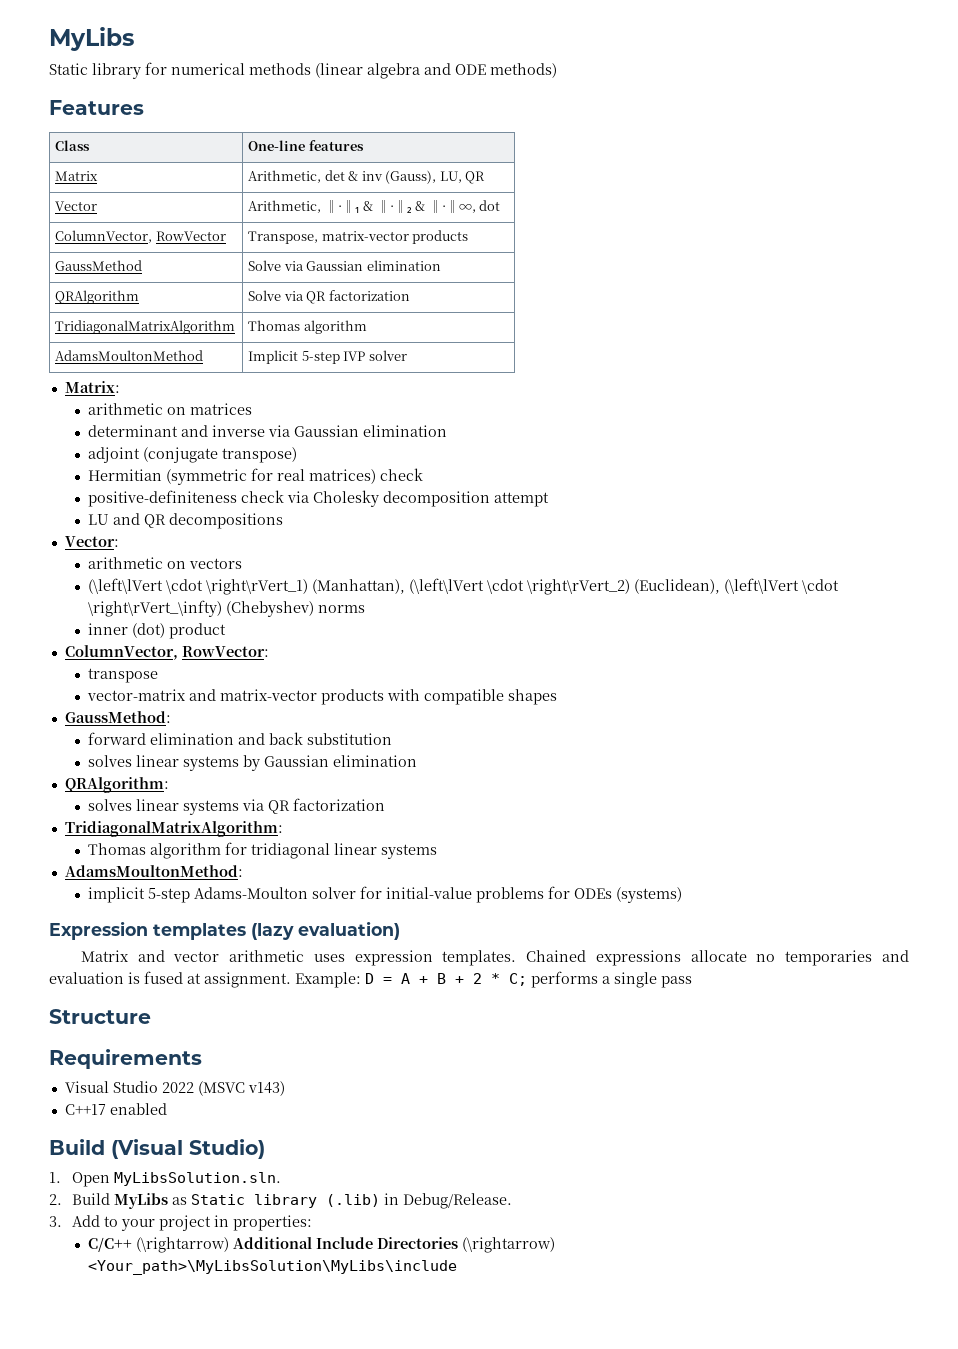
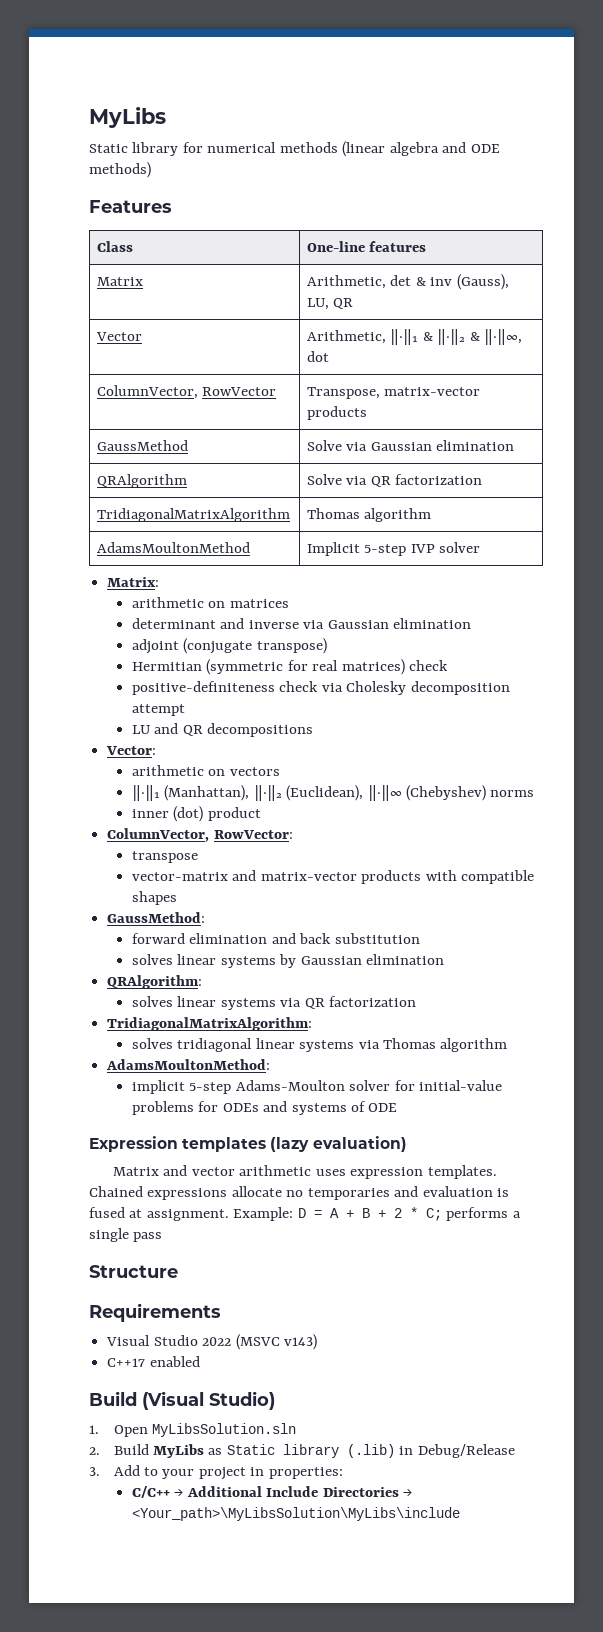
- (\left\lVert \cdot \right\rVert_1) (Manhattan), (\left\lVert \cdot \right\rVert_2) (Euclidean), (\left\lVert \cdot \right\rVert_\infty) (Chebyshev) norms
+ ‖·‖₁ (Manhattan), ‖·‖₂ (Euclidean), ‖·‖∞ (Chebyshev) norms
- Thomas algorithm for tridiagonal linear systems
+ solves tridiagonal linear systems via Thomas algorithm
- implicit 5-step Adams-Moulton solver for initial-value problems for ODEs (systems)
+ implicit 5-step Adams-Moulton solver for initial-value problems for ODEs and systems of ODE
- 1. Open MyLibsSolution.sln.
+ 1. Open MyLibsSolution.sln
- 2. Build MyLibs as Static library (.lib) in Debug/Release.
+ 2. Build MyLibs as Static library (.lib) in Debug/Release
- C/C++ (\rightarrow) Additional Include Directories (\rightarrow) <Your_path>\MyLibsSolution\MyLibs\include
+ C/C++ → Additional Include Directories → <Your_path>\MyLibsSolution\MyLibs\include

